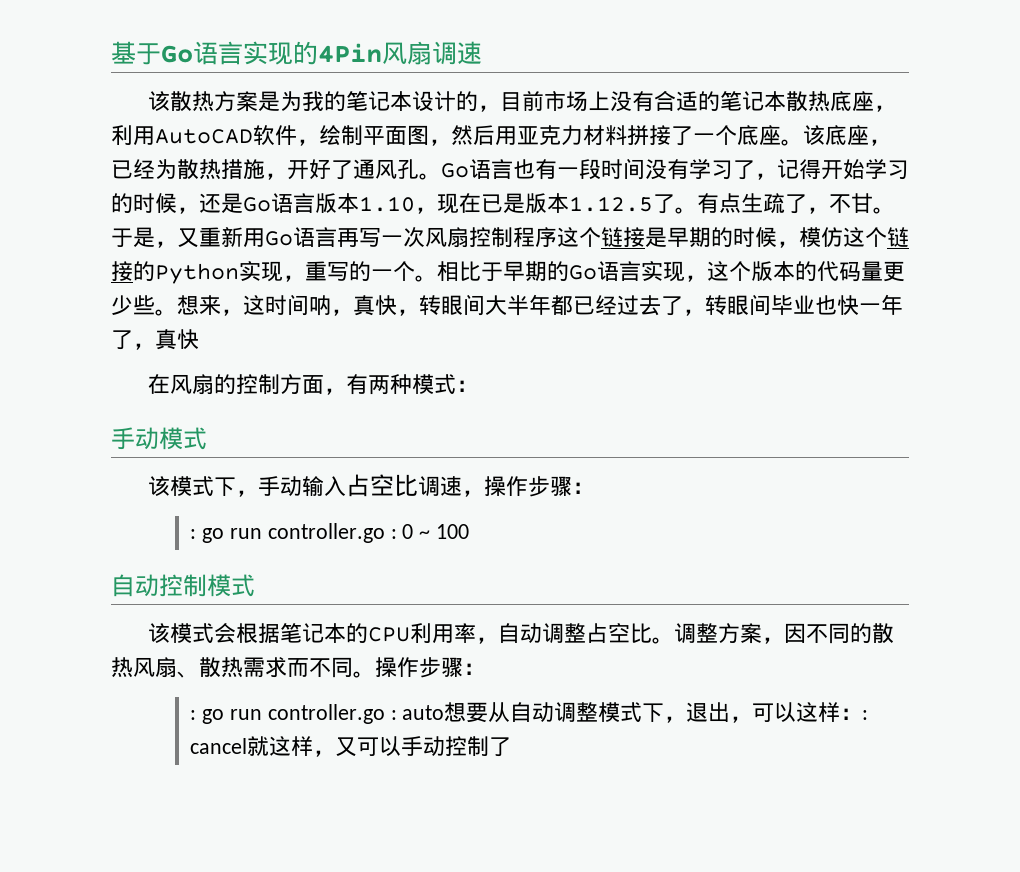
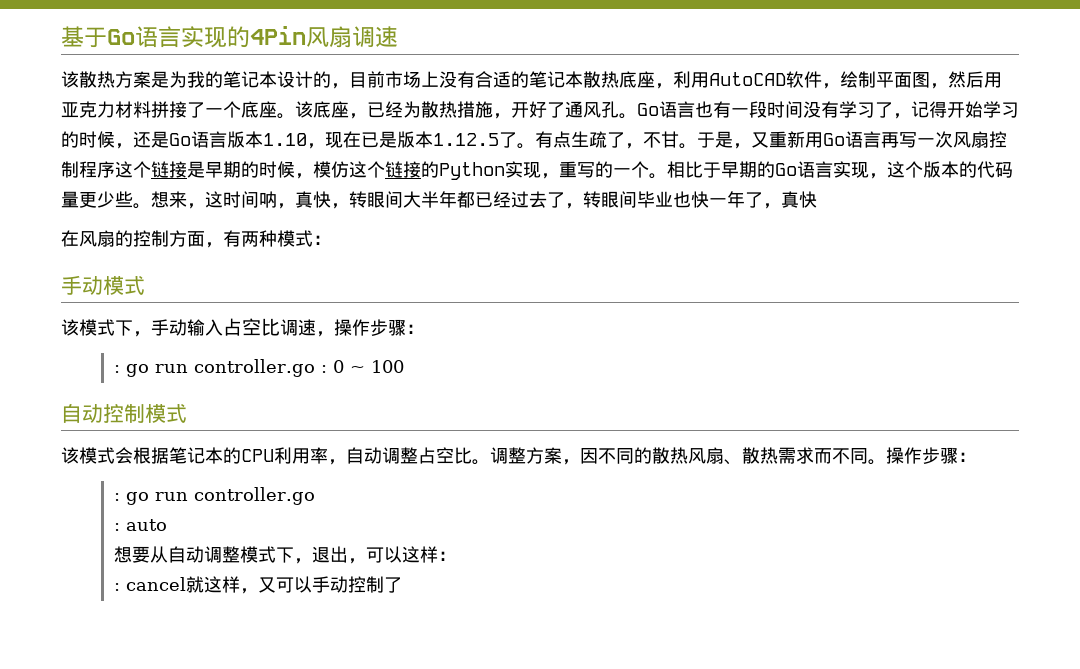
  调整方案，因不同的散热风扇、散热需求而不同。操作步骤：
- : go run controller.go : auto想要从自动调整模式下，退出，可以这样：: cancel就这样，又可以手动控制了
+ : go run controller.go
+ : auto
+ 想要从自动调整模式下，退出，可以这样：
+ : cancel就这样，又可以手动控制了

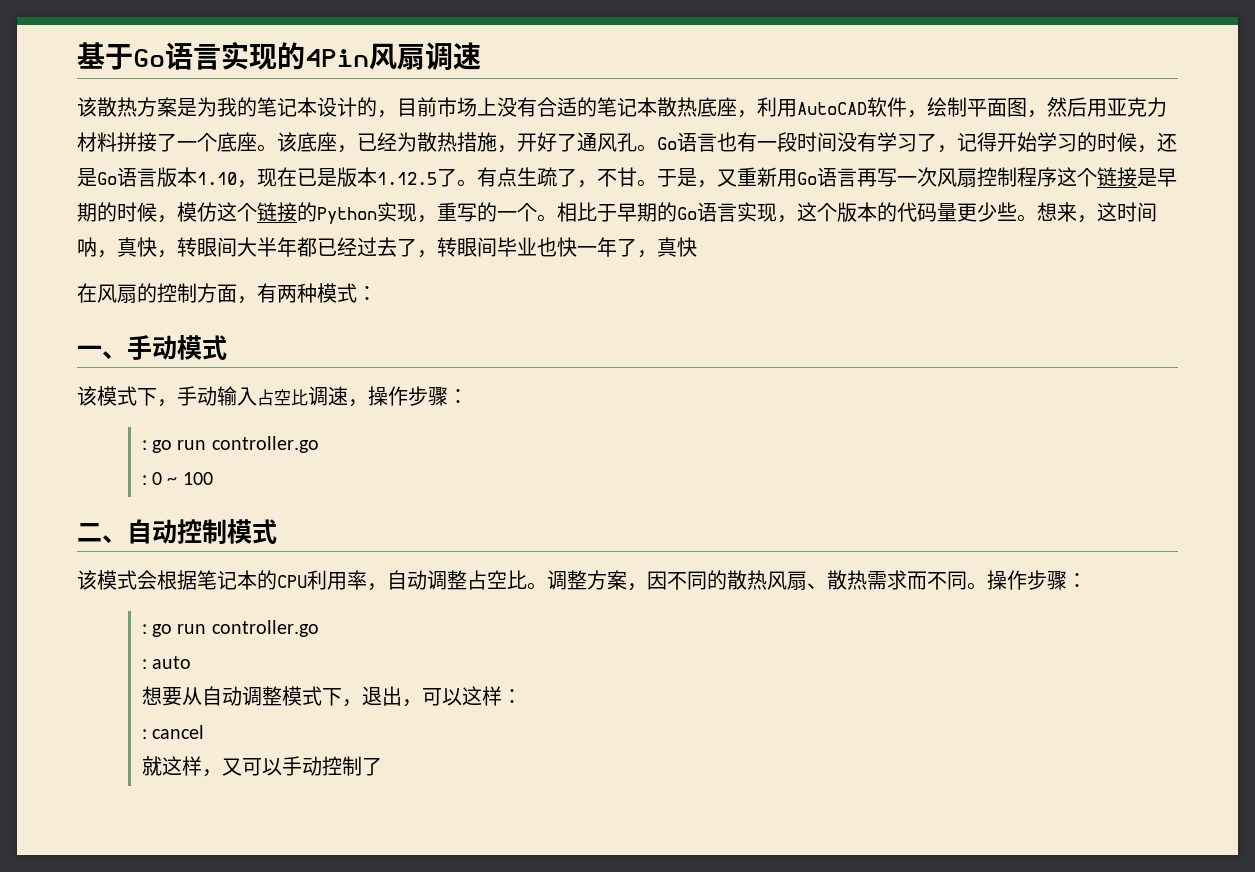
- 手动模式
+ 一、手动模式
  该模式下，手动输入占空比调速，操作步骤：
- : go run controller.go : 0 ~ 100
+ : go run controller.go
+ : 0 ~ 100
- 自动控制模式
+ 二、自动控制模式
- : cancel就这样，又可以手动控制了
+ : cancel
+ 就这样，又可以手动控制了

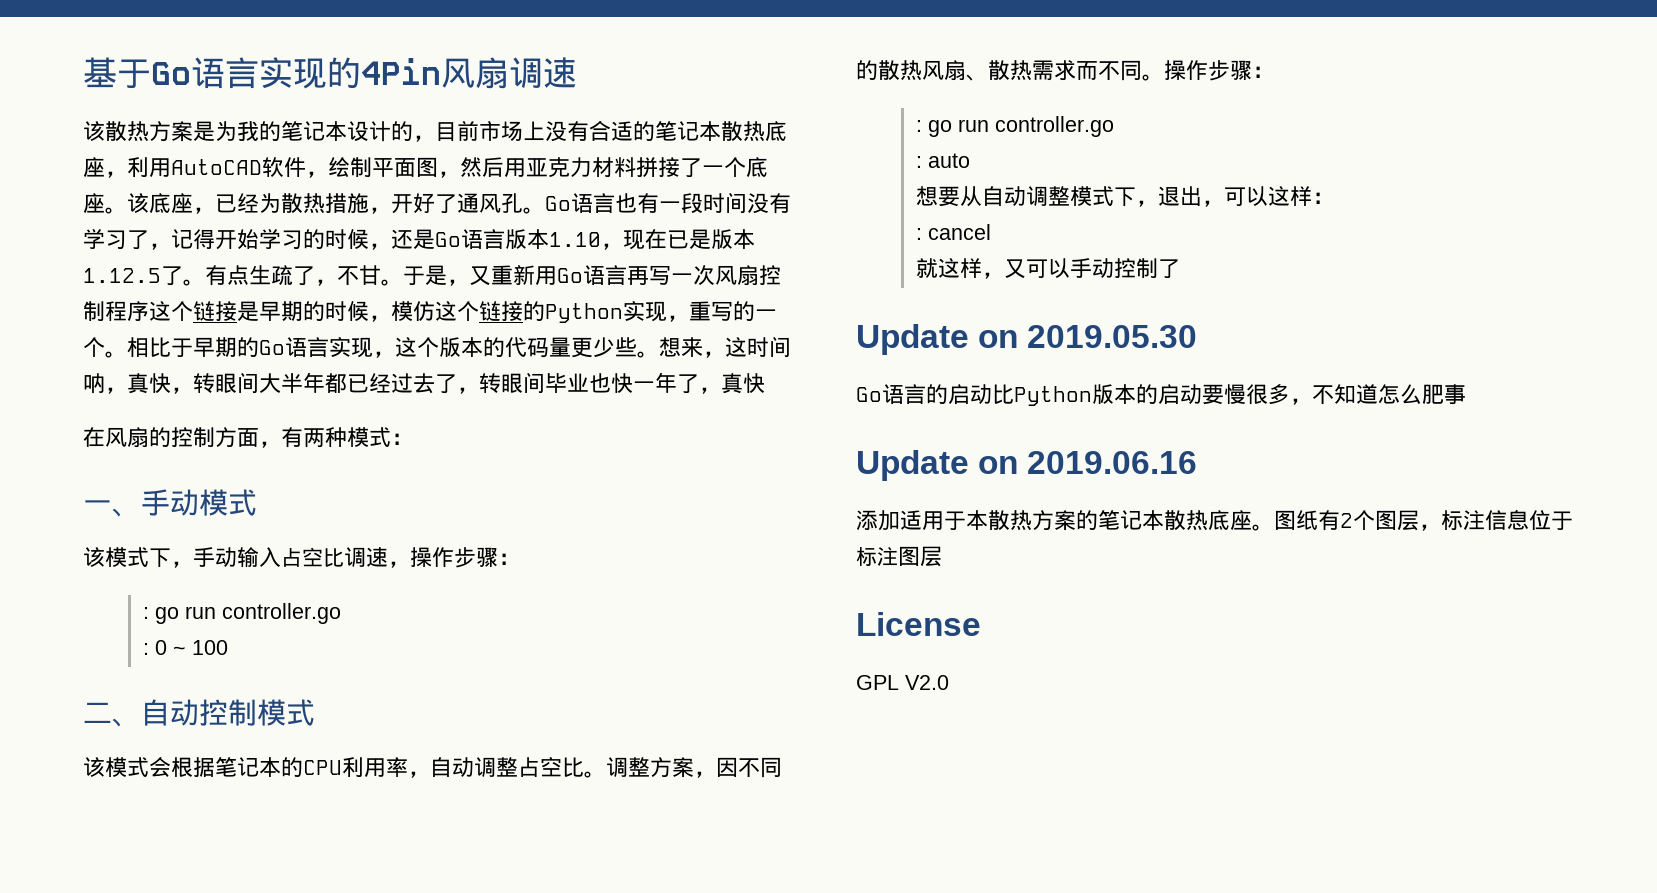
+ Update on 2019.05.30
+ Go语言的启动比Python版本的启动要慢很多，不知道怎么肥事
+ Update on 2019.06.16
+ 添加适用于本散热方案的笔记本散热底座。图纸有2个图层，标注信息位于标注图层
+ License
+ GPL V2.0

